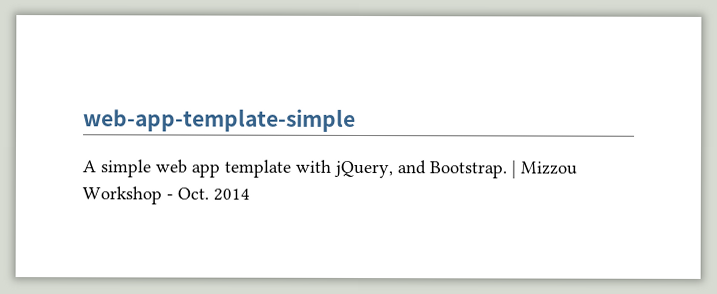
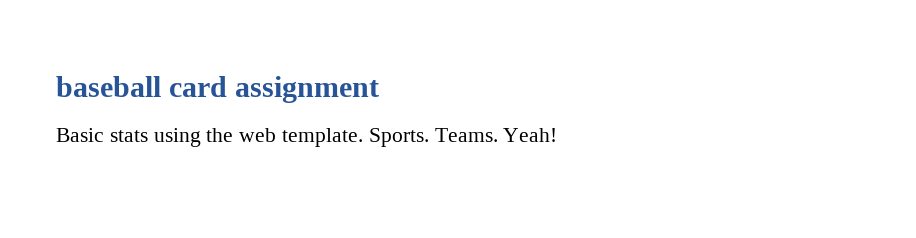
- web-app-template-simple
- A simple web app template with jQuery, and Bootstrap. | Mizzou Workshop - Oct. 2014
+ baseball card assignment
+ Basic stats using the web template. Sports. Teams. Yeah!

